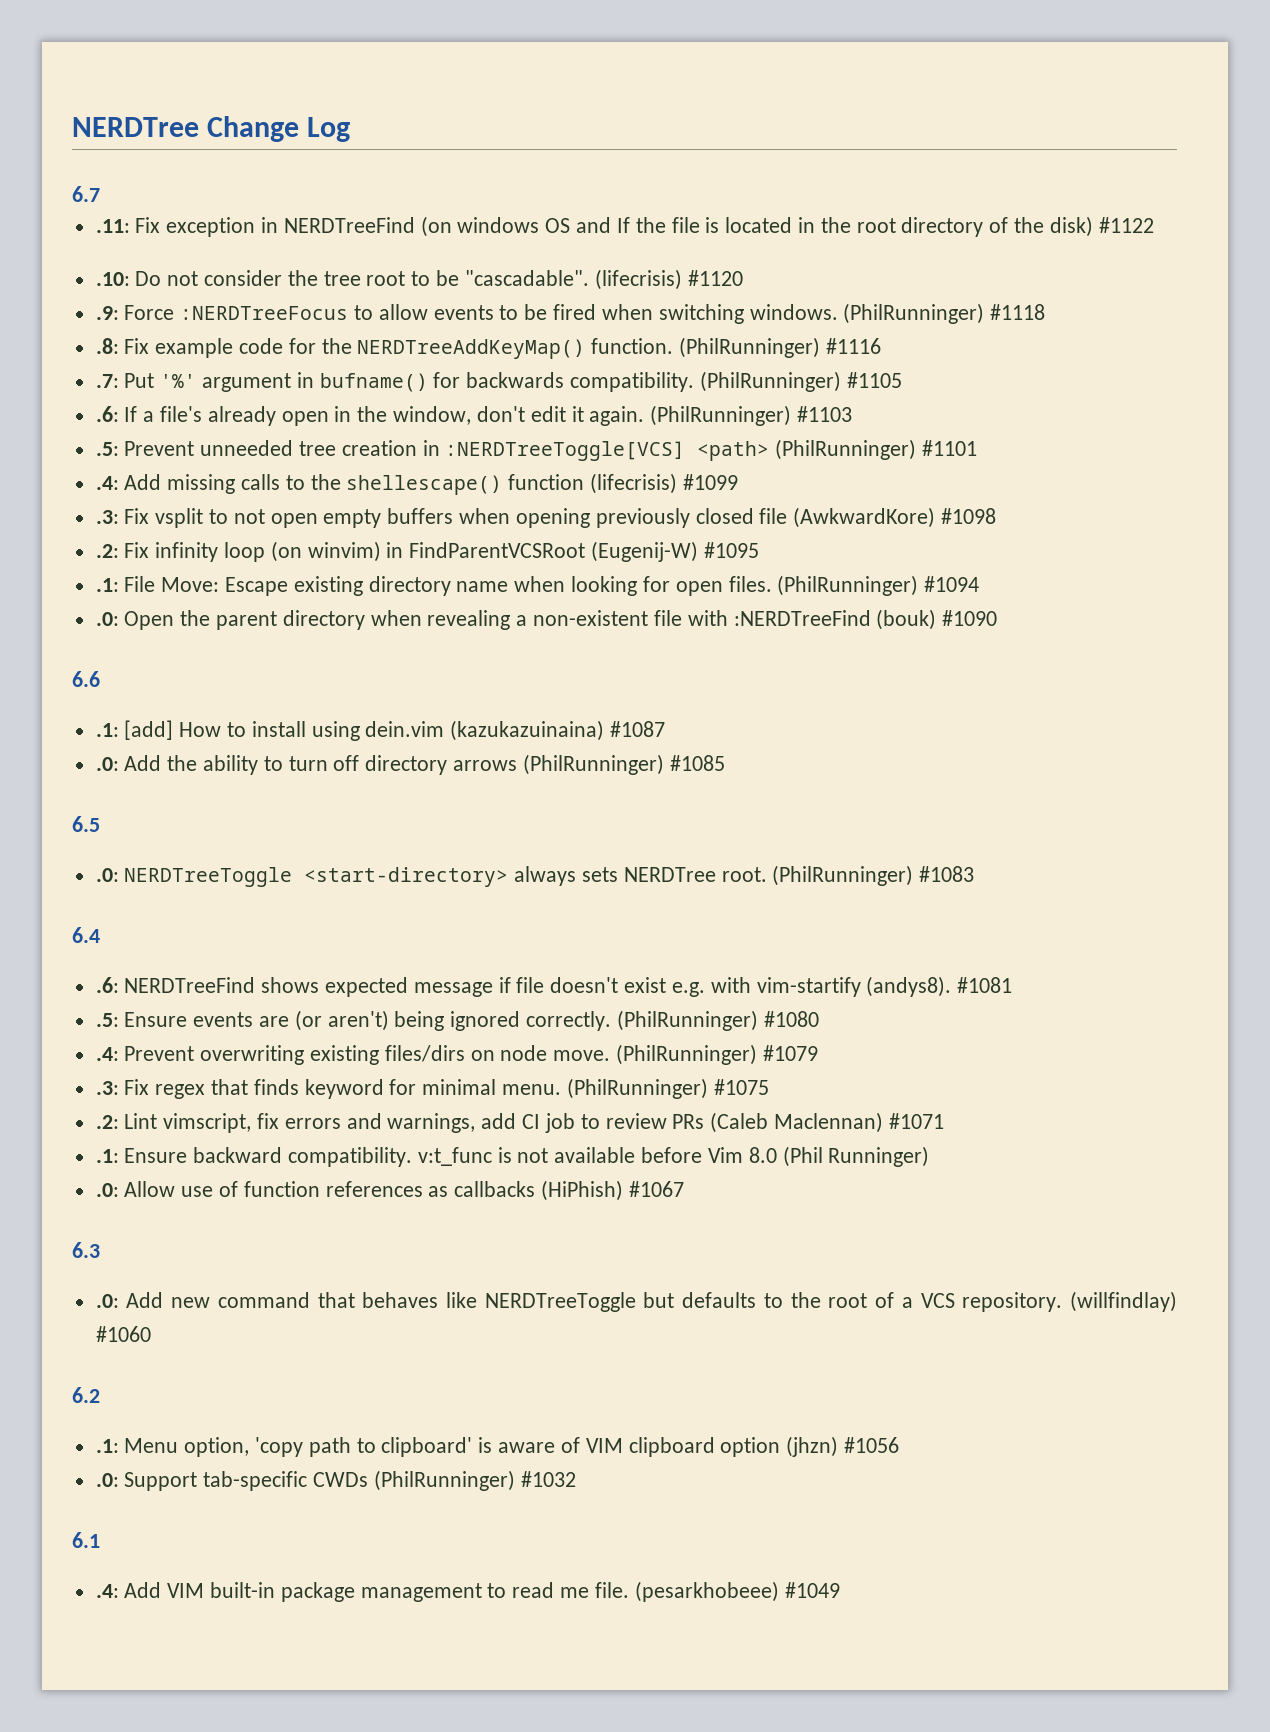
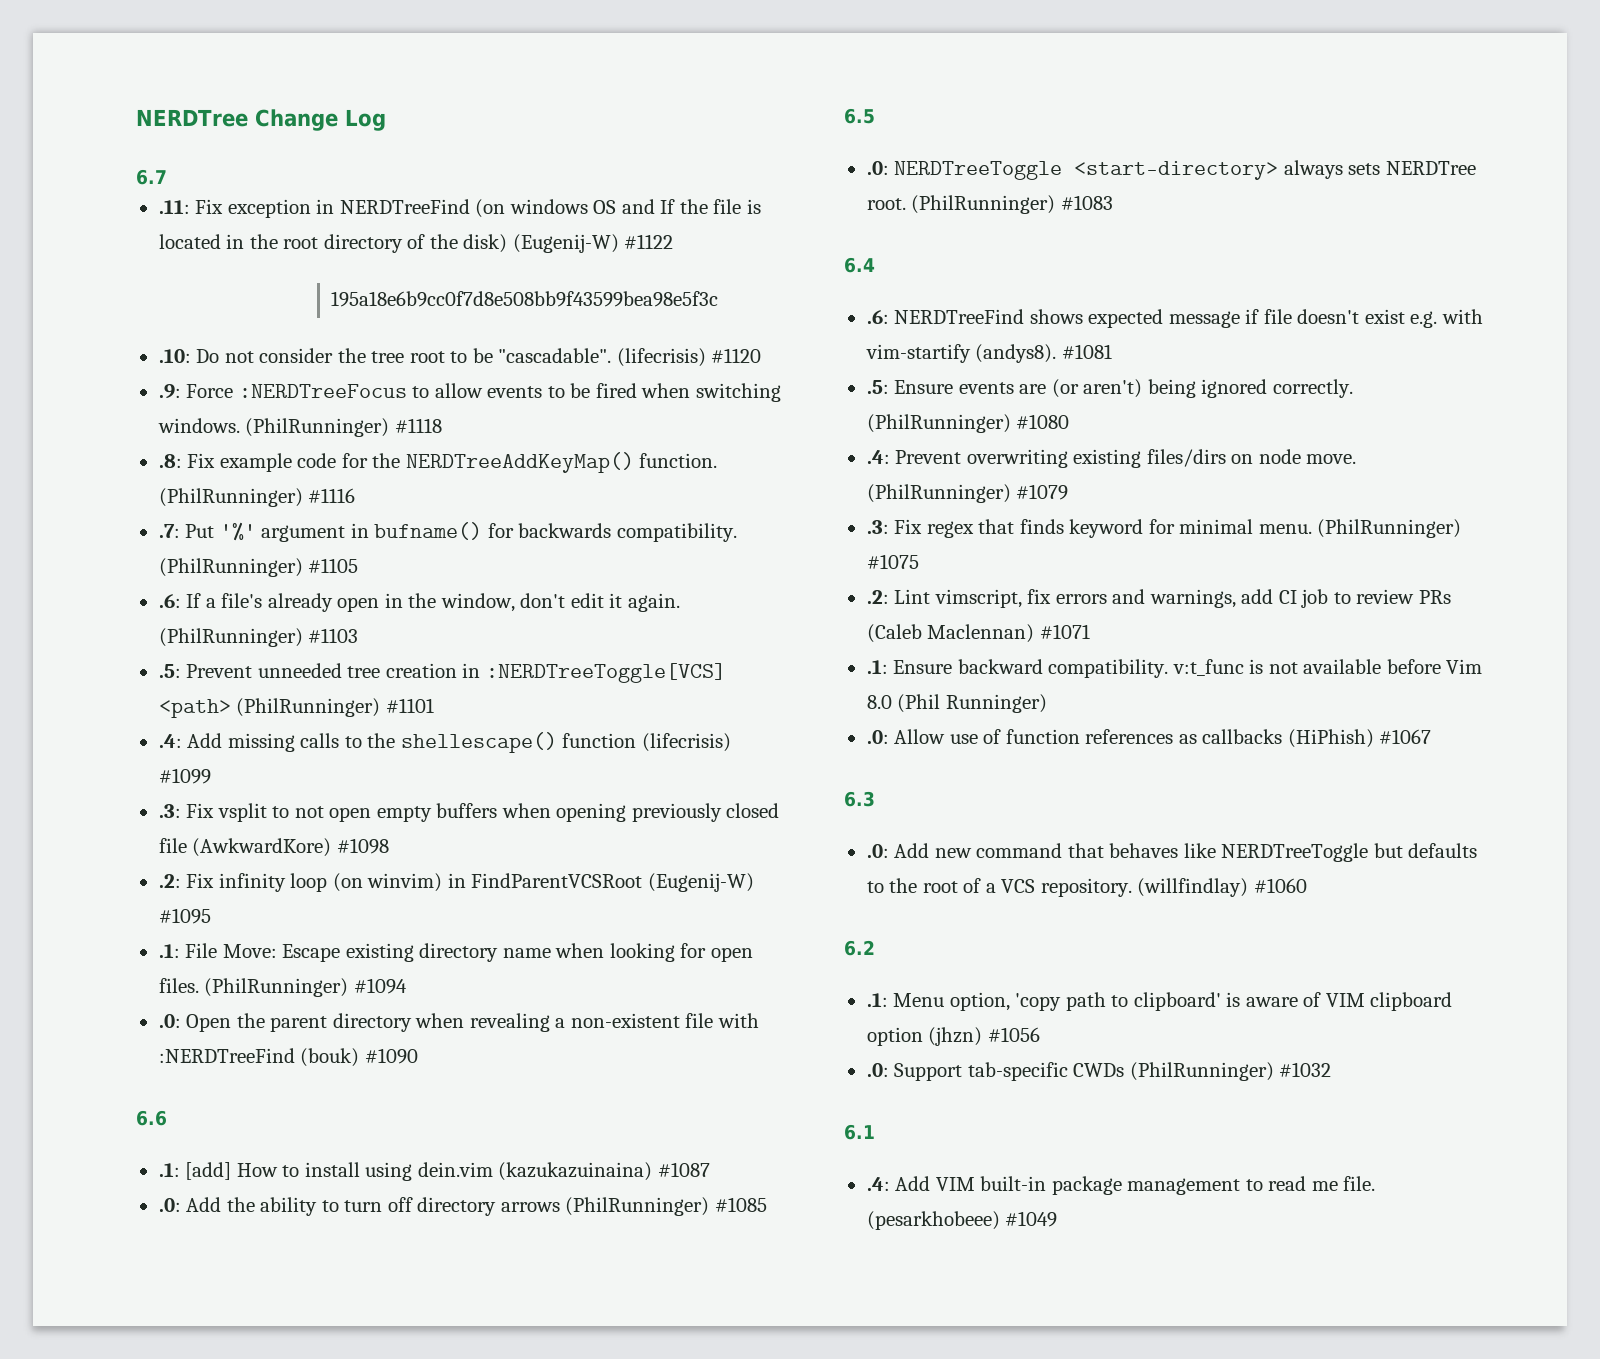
- .11: Fix exception in NERDTreeFind (on windows OS and If the file is located in the root directory of the disk) #1122
+ .11: Fix exception in NERDTreeFind (on windows OS and If the file is located in the root directory of the disk) (Eugenij-W) #1122
+ 195a18e6b9cc0f7d8e508bb9f43599bea98e5f3c

